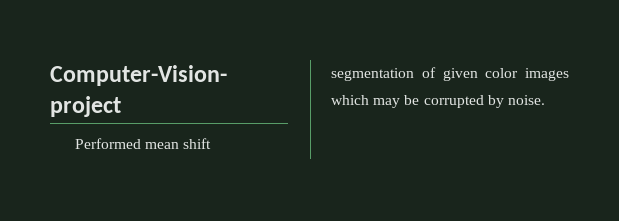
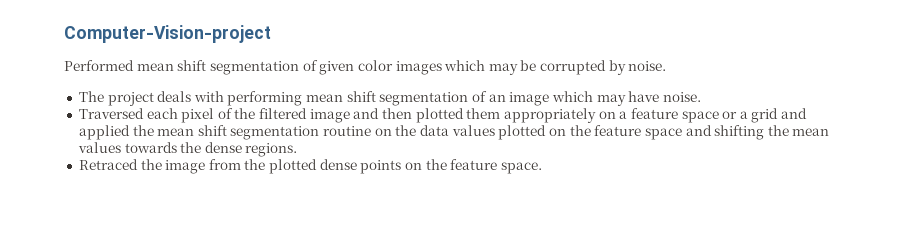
+ The project deals with performing mean shift segmentation of an image which may have noise.
+ Traversed each pixel of the filtered image and then plotted them appropriately on a feature space or a grid and applied the mean shift segmentation routine on the data values plotted on the feature space and shifting the mean values towards the dense regions.
+ Retraced the image from the plotted dense points on the feature space.

